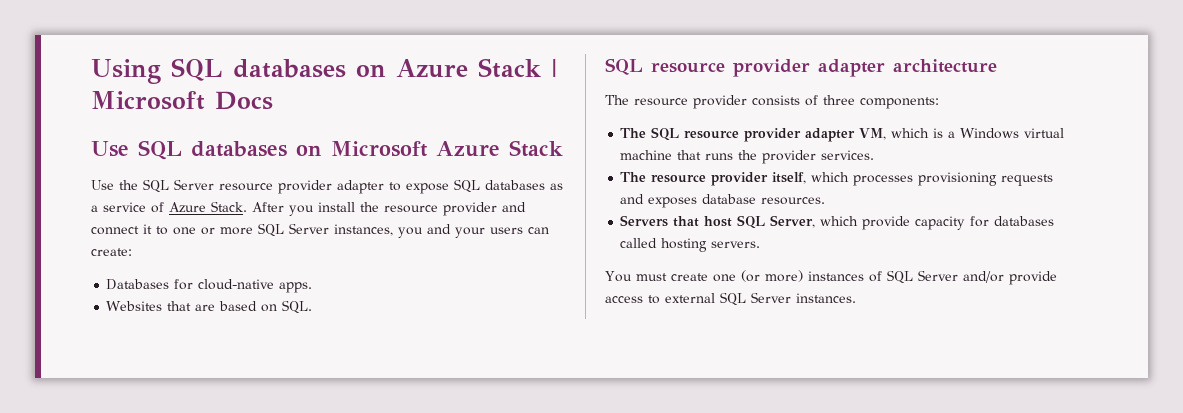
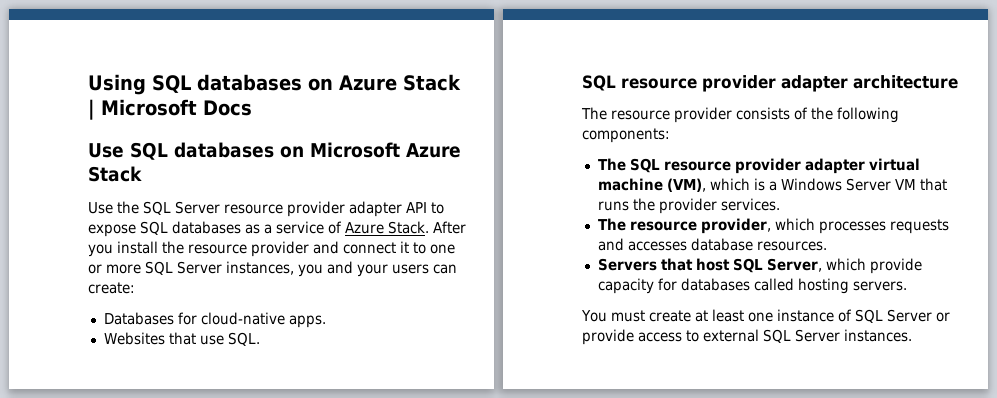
- Use the SQL Server resource provider adapter to expose SQL databases as a service of Azure Stack.
+ Use the SQL Server resource provider adapter API to expose SQL databases as a service of Azure Stack.
- Websites that are based on SQL.
+ Websites that use SQL.
- The resource provider consists of three components:
+ The resource provider consists of the following components:
- The SQL resource provider adapter VM, which is a Windows virtual machine that runs the provider services.
+ The SQL resource provider adapter virtual machine (VM), which is a Windows Server VM that runs the provider services.
- The resource provider itself, which processes provisioning requests and exposes database resources.
+ The resource provider, which processes requests and accesses database resources.
- You must create one (or more) instances of SQL Server and/or provide access to external SQL Server instances.
+ You must create at least one instance of SQL Server or provide access to external SQL Server instances.

